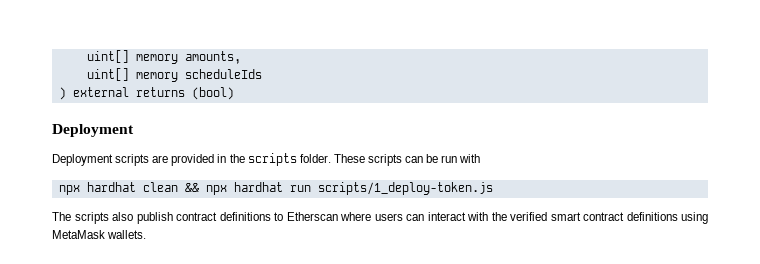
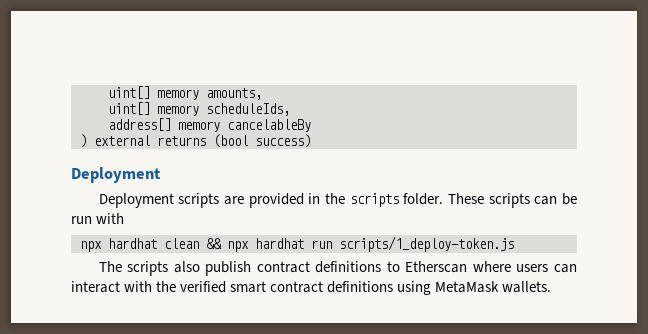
- uint[] memory scheduleIds
+ uint[] memory scheduleIds,
+ address[] memory cancelableBy
- ) external returns (bool)
+ ) external returns (bool success)

